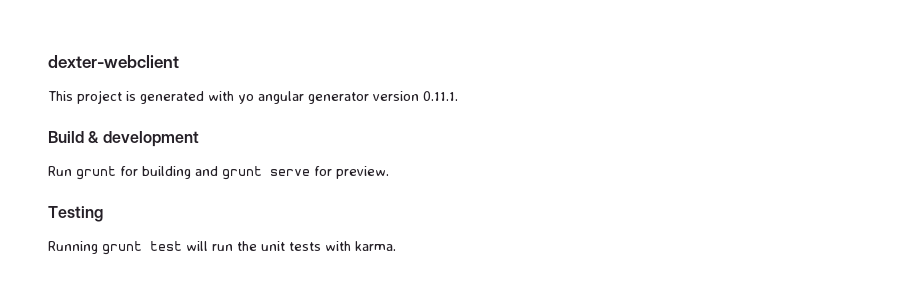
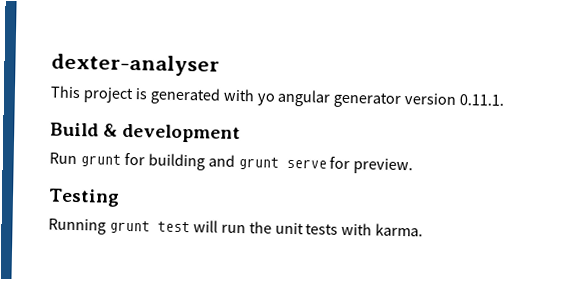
- dexter-webclient
+ dexter-analyser

